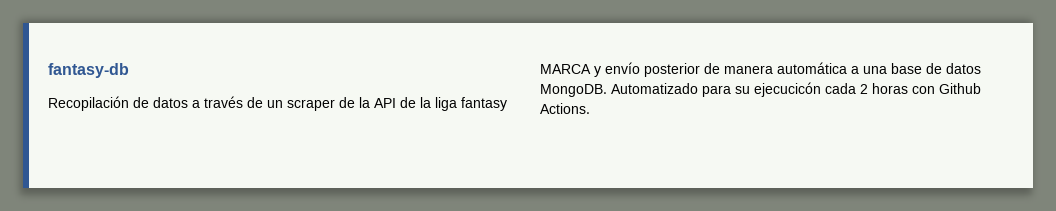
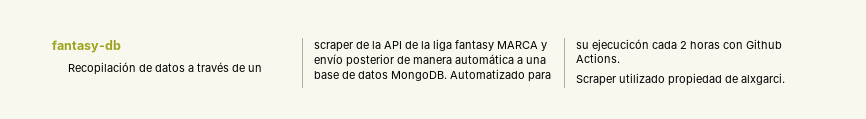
+ Scraper utilizado propiedad de alxgarci.

